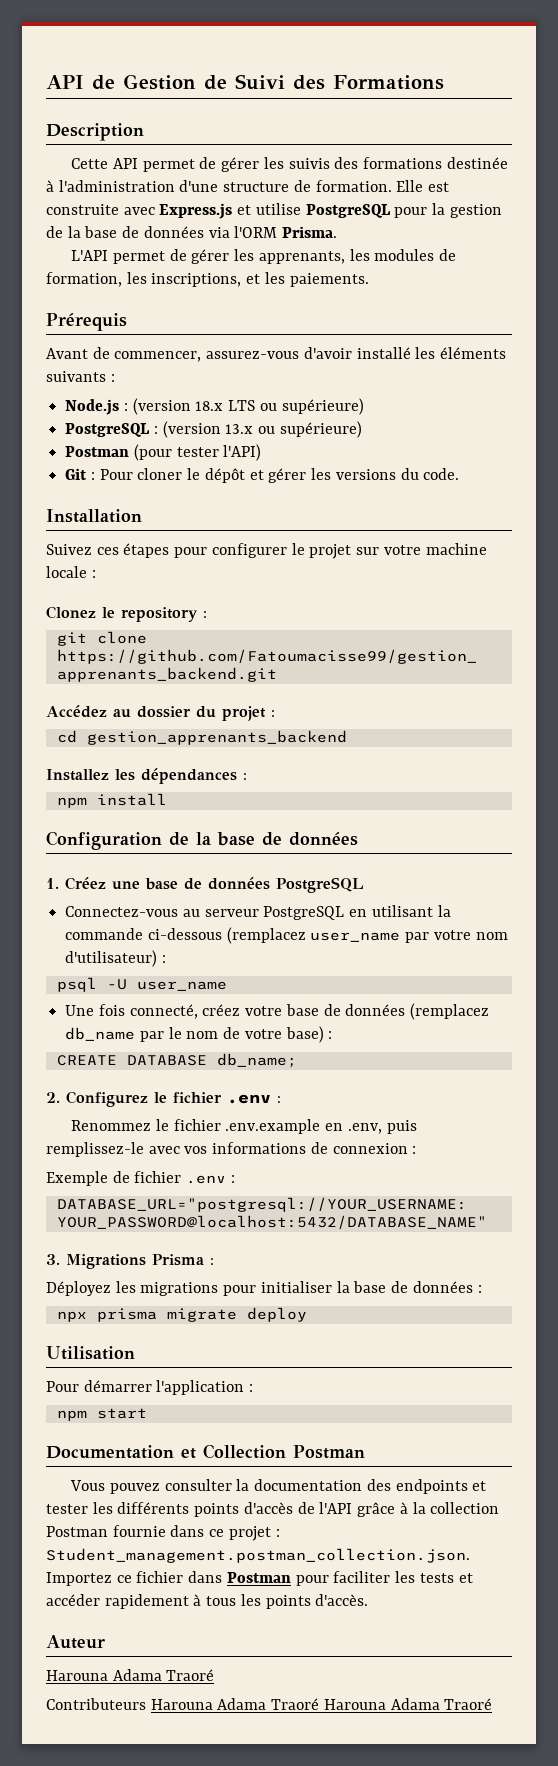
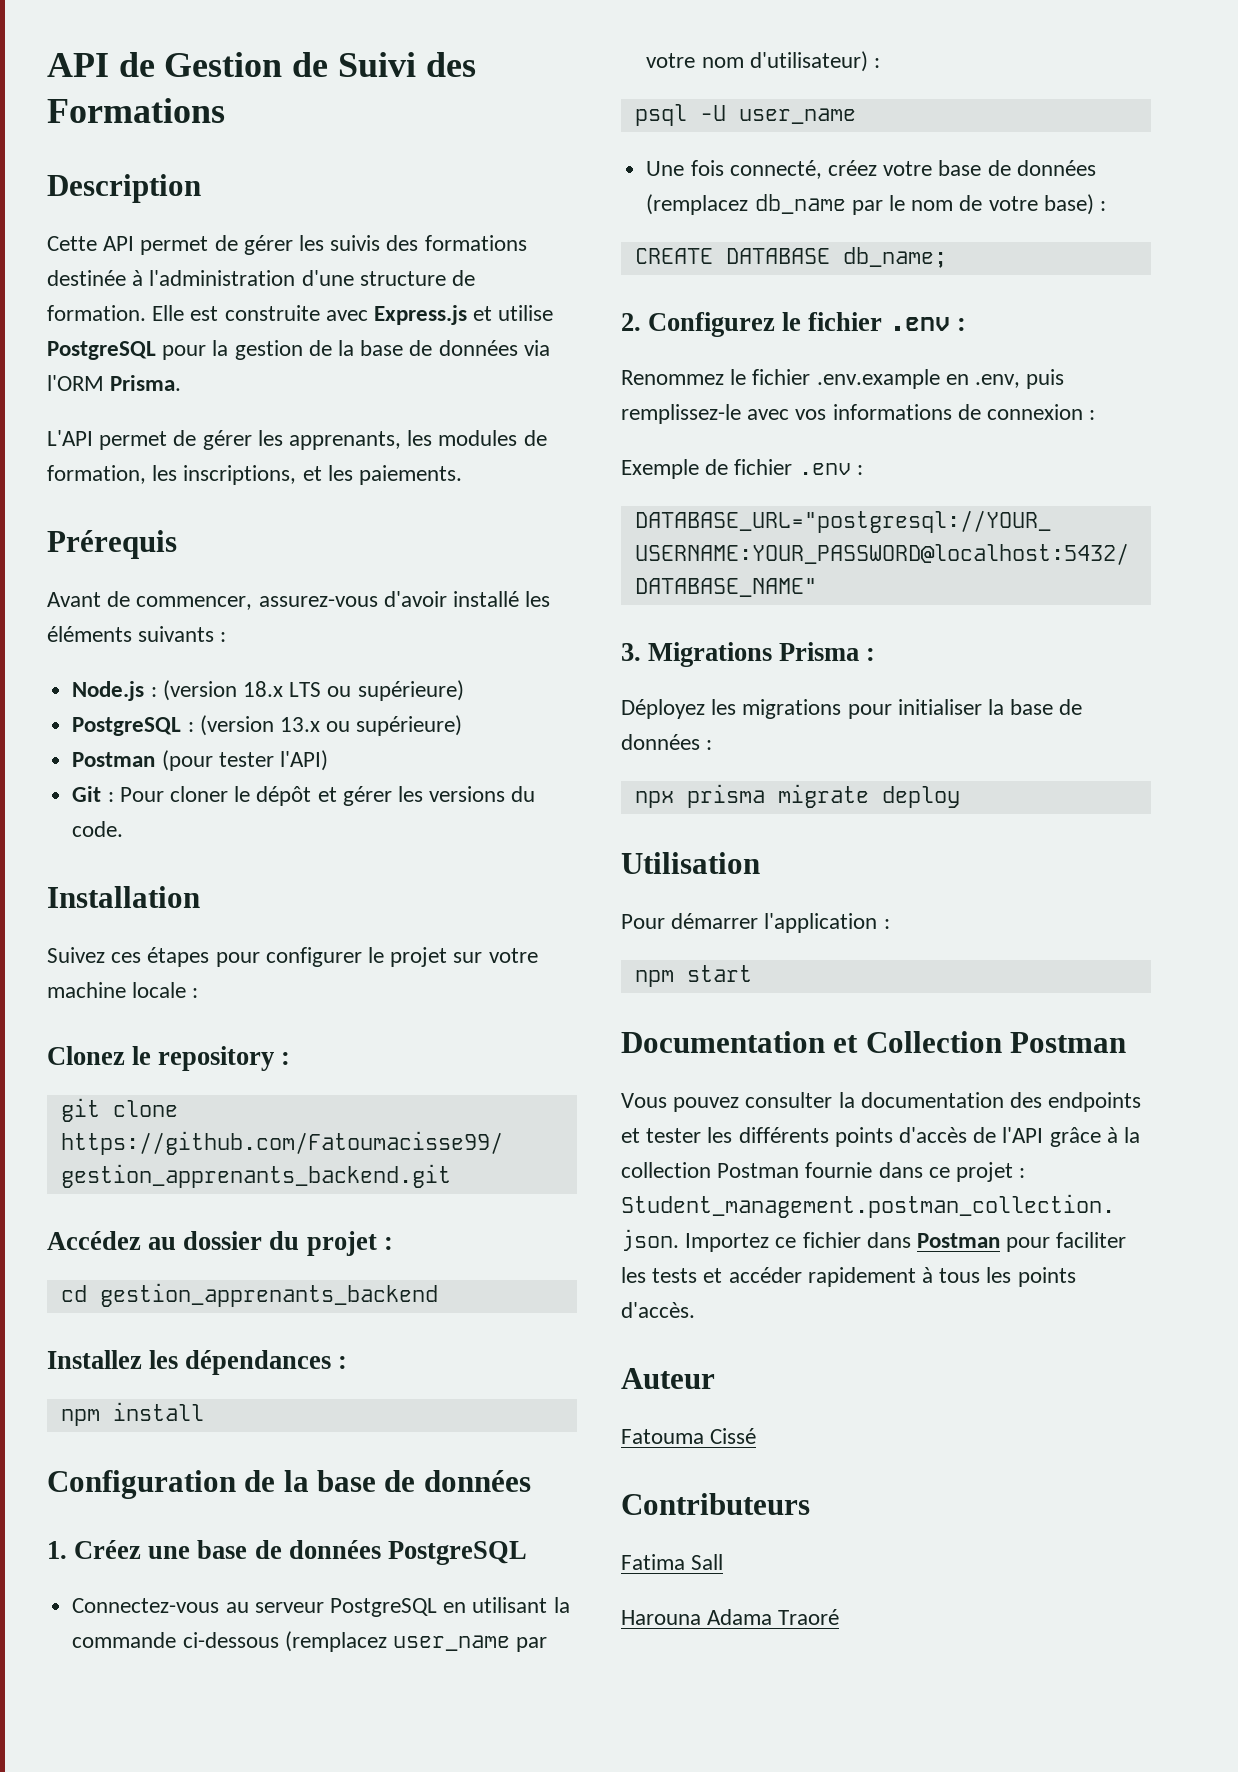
  Auteur
+ Fatouma Cissé
+ Contributeurs
+ Fatima Sall
  Harouna Adama Traoré
- Contributeurs Harouna Adama Traoré Harouna Adama Traoré

